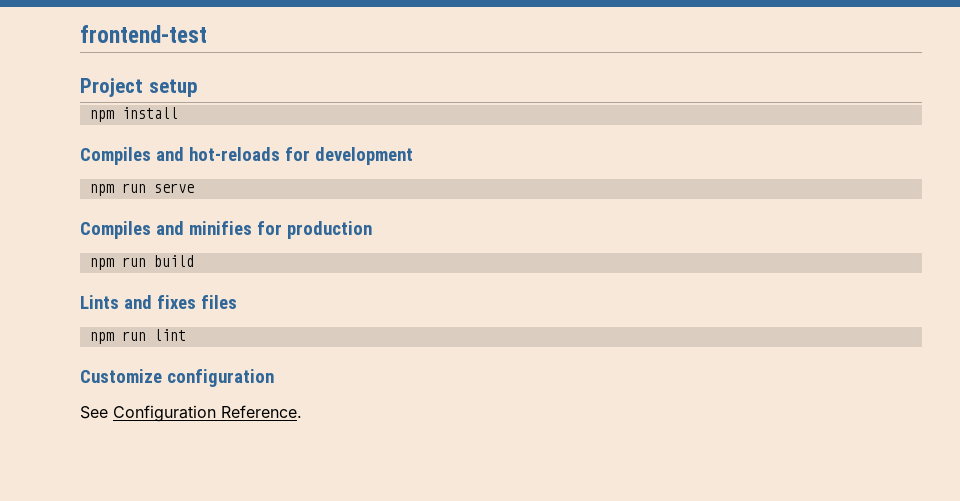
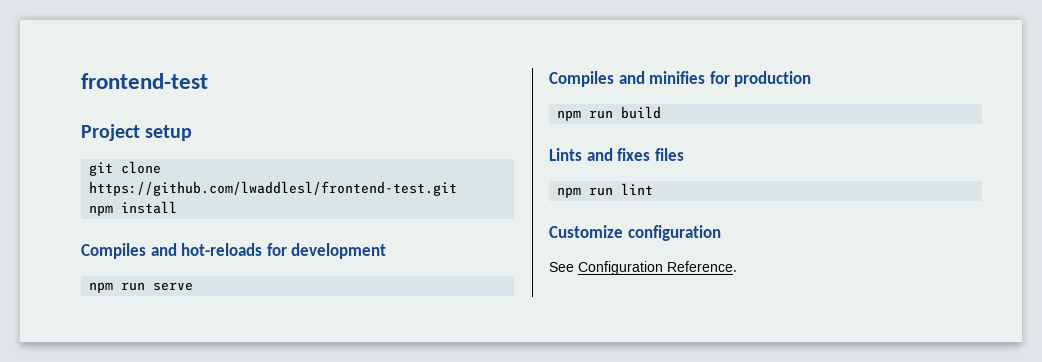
+ git clone https://github.com/lwaddlesl/frontend-test.git

